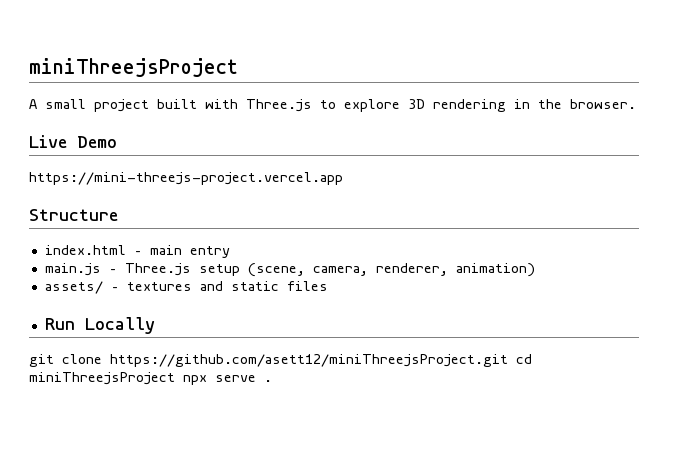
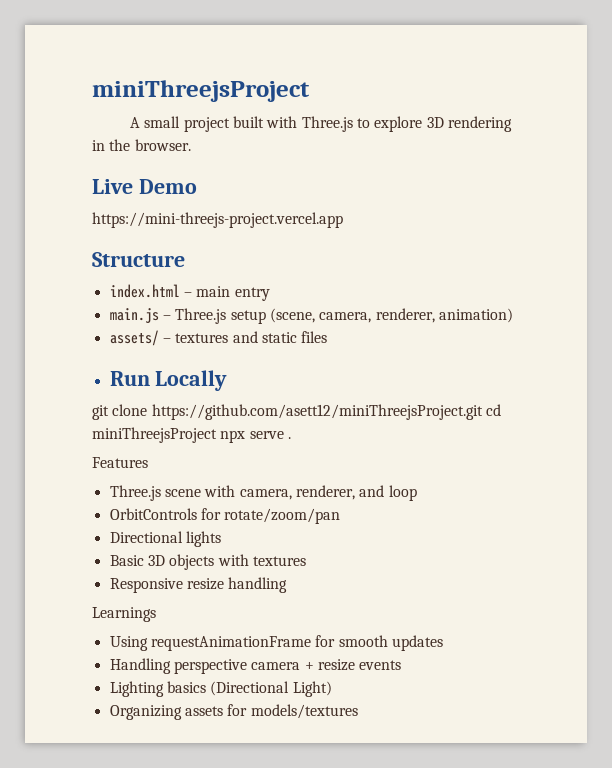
+ Features
+ Three.js scene with camera, renderer, and loop
+ OrbitControls for rotate/zoom/pan
+ Directional lights
+ Basic 3D objects with textures
+ Responsive resize handling
+ Learnings
+ Using requestAnimationFrame for smooth updates
+ Handling perspective camera + resize events
+ Lighting basics (Directional Light)
+ Organizing assets for models/textures

